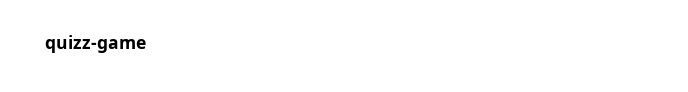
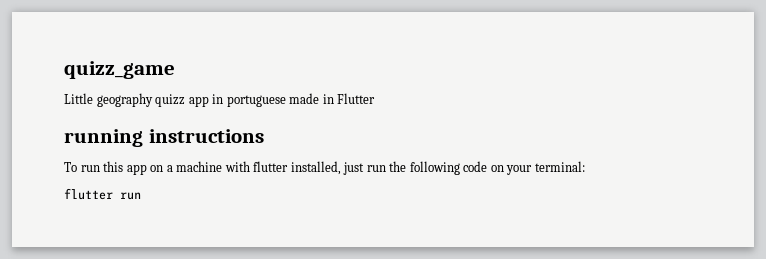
- quizz-game
+ quizz_game
+ Little geography quizz app in portuguese made in Flutter
+ running instructions
+ To run this app on a machine with flutter installed, just run the following code on your terminal:
+ flutter run

